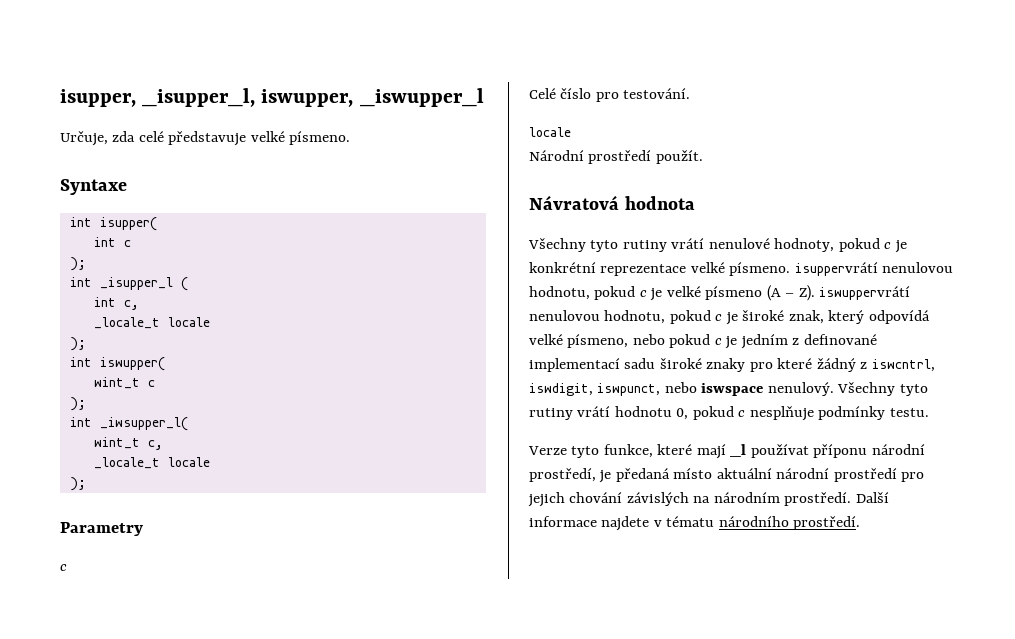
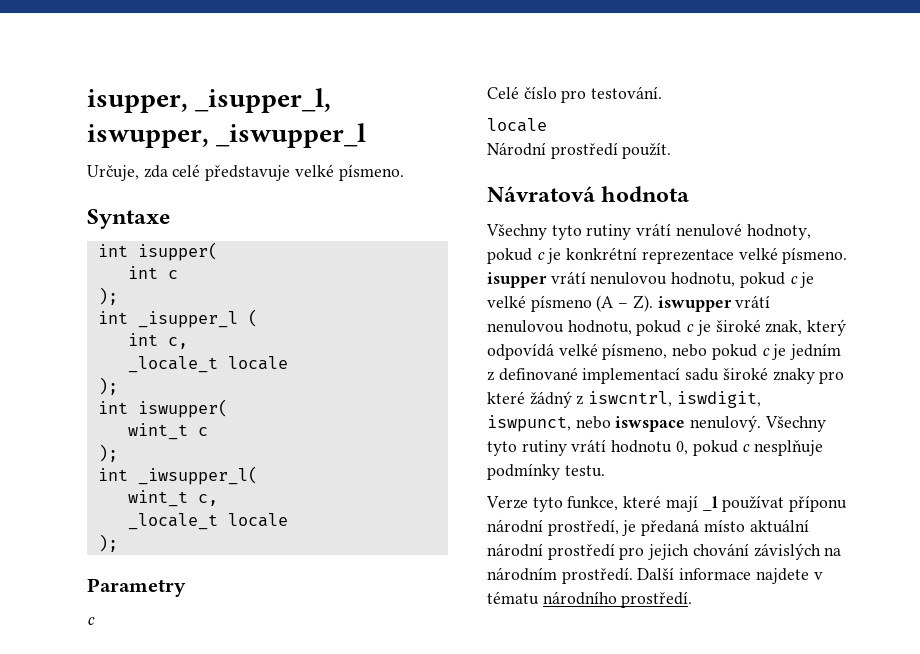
- Všechny tyto rutiny vrátí nenulové hodnoty, pokud c je konkrétní reprezentace velké písmeno. isuppervrátí nenulovou hodnotu, pokud c je velké písmeno (A – Z). iswuppervrátí nenulovou hodnotu, pokud c je široké znak, který odpovídá velké písmeno, nebo pokud c je jedním z definované implementací sadu široké znaky pro které žádný z iswcntrl, iswdigit, iswpunct, nebo iswspace nenulový.
+ Všechny tyto rutiny vrátí nenulové hodnoty, pokud c je konkrétní reprezentace velké písmeno. isupper vrátí nenulovou hodnotu, pokud c je velké písmeno (A – Z). iswupper vrátí nenulovou hodnotu, pokud c je široké znak, který odpovídá velké písmeno, nebo pokud c je jedním z definované implementací sadu široké znaky pro které žádný z iswcntrl, iswdigit, iswpunct, nebo iswspace nenulový.

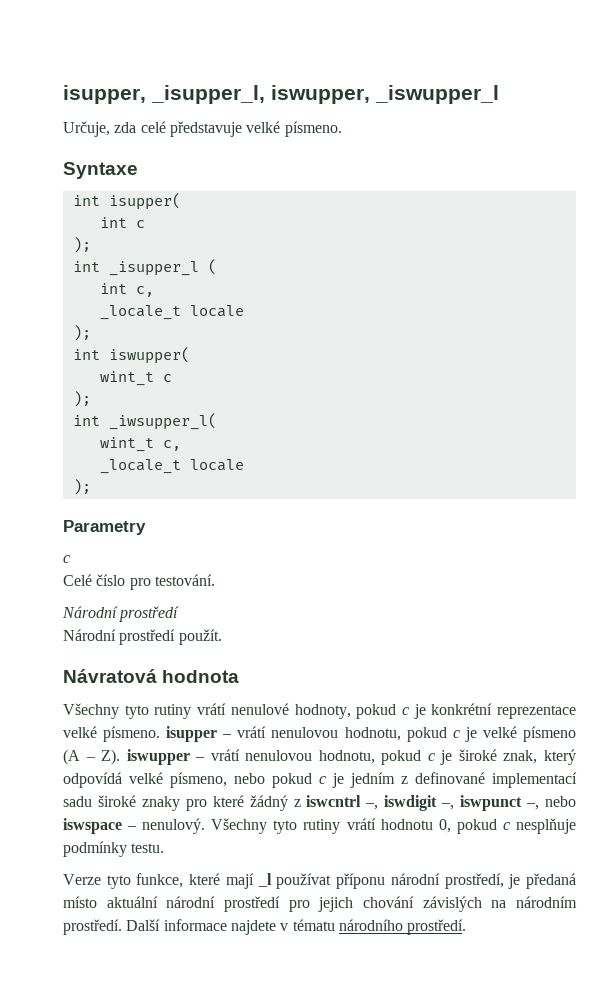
  Celé číslo pro testování.
- locale
+ Národní prostředí
- Všechny tyto rutiny vrátí nenulové hodnoty, pokud c je konkrétní reprezentace velké písmeno. isupper vrátí nenulovou hodnotu, pokud c je velké písmeno (A – Z). iswupper vrátí nenulovou hodnotu, pokud c je široké znak, který odpovídá velké písmeno, nebo pokud c je jedním z definované implementací sadu široké znaky pro které žádný z iswcntrl, iswdigit, iswpunct, nebo iswspace nenulový.
+ Všechny tyto rutiny vrátí nenulové hodnoty, pokud c je konkrétní reprezentace velké písmeno. isupper – vrátí nenulovou hodnotu, pokud c je velké písmeno (A – Z). iswupper – vrátí nenulovou hodnotu, pokud c je široké znak, který odpovídá velké písmeno, nebo pokud c je jedním z definované implementací sadu široké znaky pro které žádný z iswcntrl –, iswdigit –, iswpunct –, nebo iswspace – nenulový.

